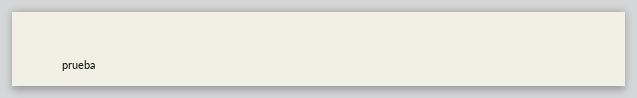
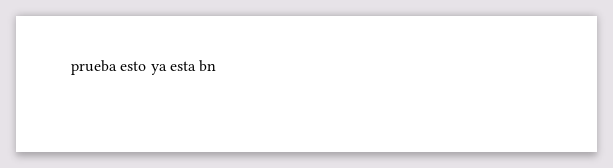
- prueba
+ prueba esto ya esta bn

